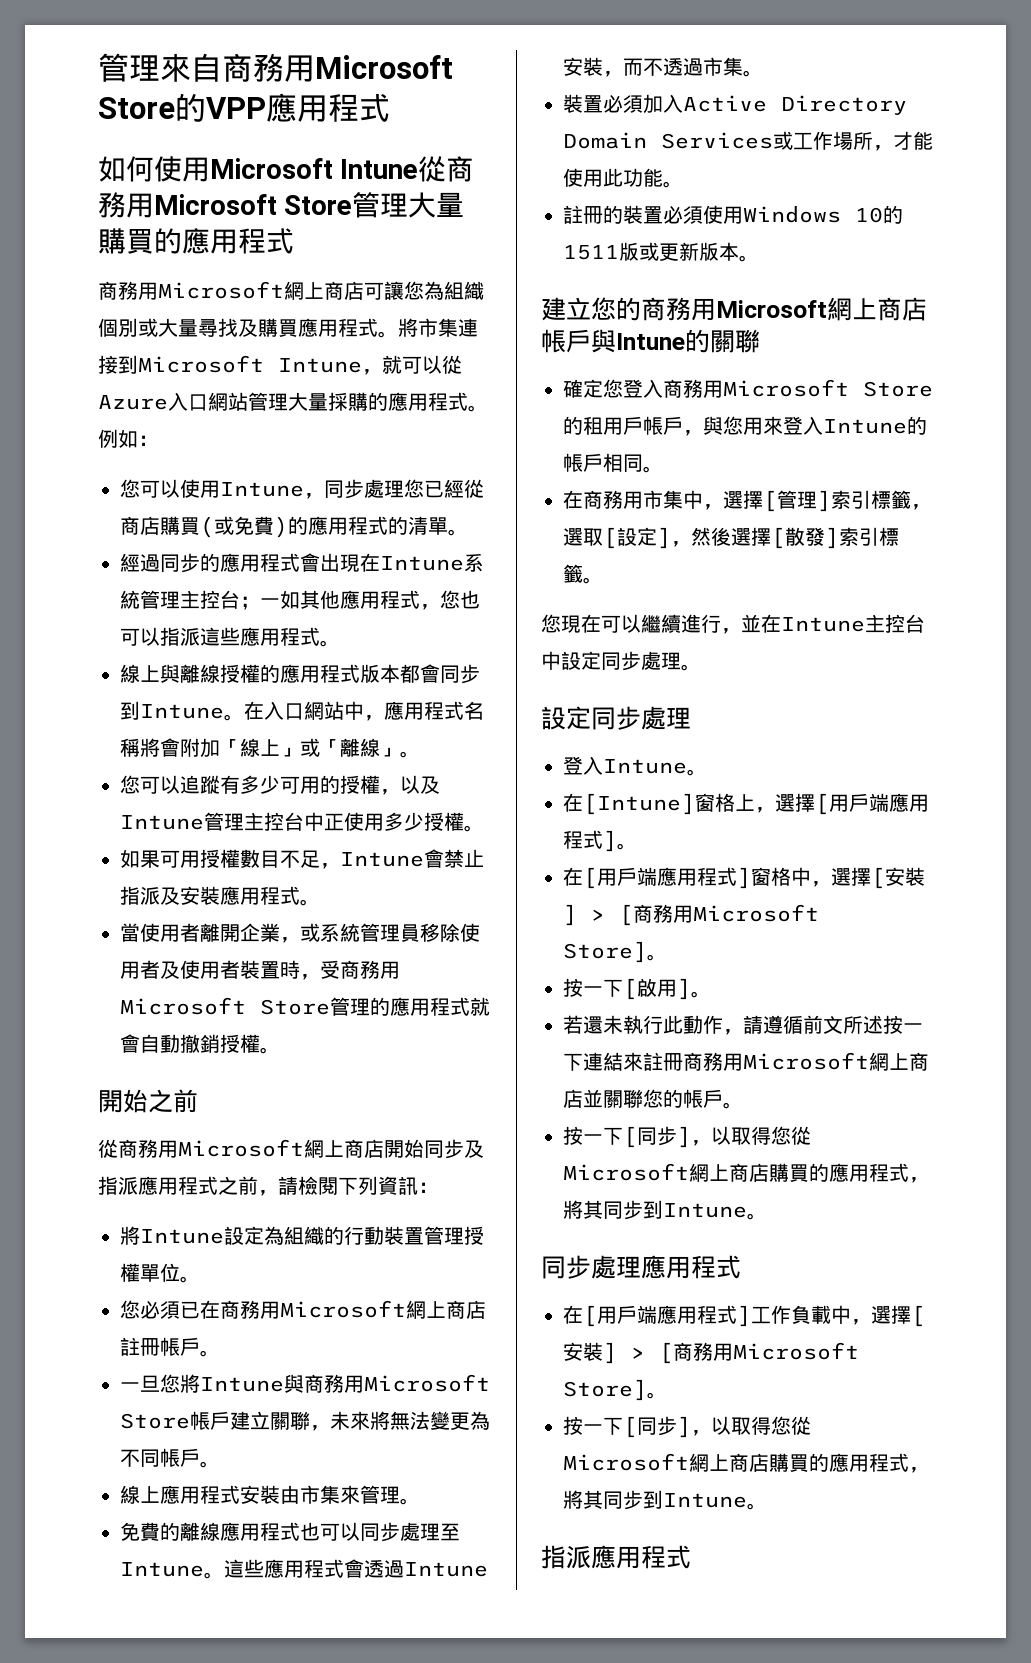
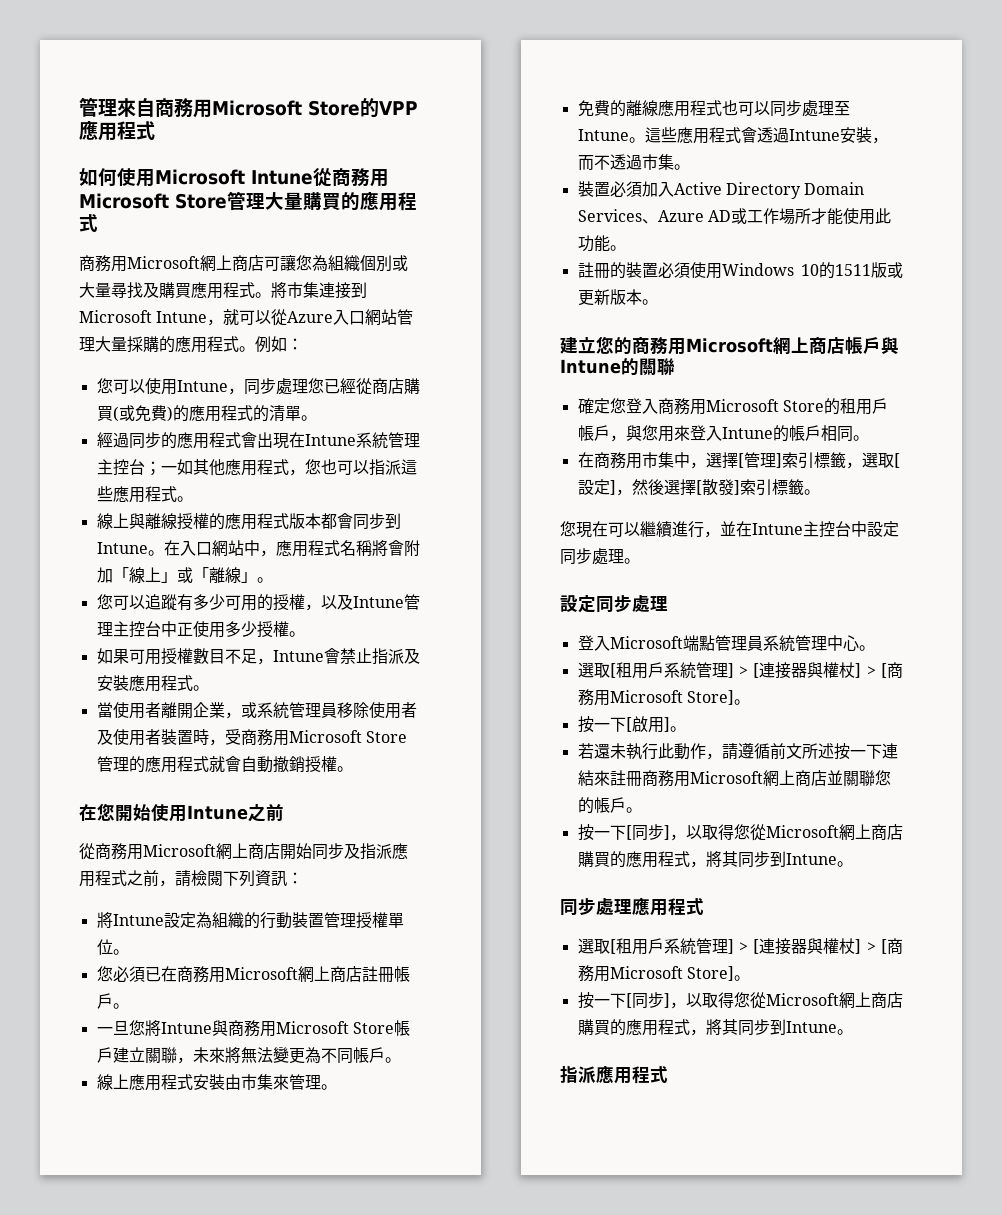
- 開始之前
+ 在您開始使用Intune之前
- 裝置必須加入Active Directory Domain Services或工作場所，才能使用此功能。
+ 裝置必須加入Active Directory Domain Services、Azure AD或工作場所才能使用此功能。
- 登入Intune。
- 在[Intune]窗格上，選擇[用戶端應用程式]。
- 在[用戶端應用程式]窗格中，選擇[安裝] > [商務用Microsoft Store]。
+ 登入Microsoft端點管理員系統管理中心。
+ 選取[租用戶系統管理] > [連接器與權杖] > [商務用Microsoft Store]。
  同步處理應用程式
- 在[用戶端應用程式]工作負載中，選擇[安裝] > [商務用Microsoft Store]。
+ 選取[租用戶系統管理] > [連接器與權杖] > [商務用Microsoft Store]。

